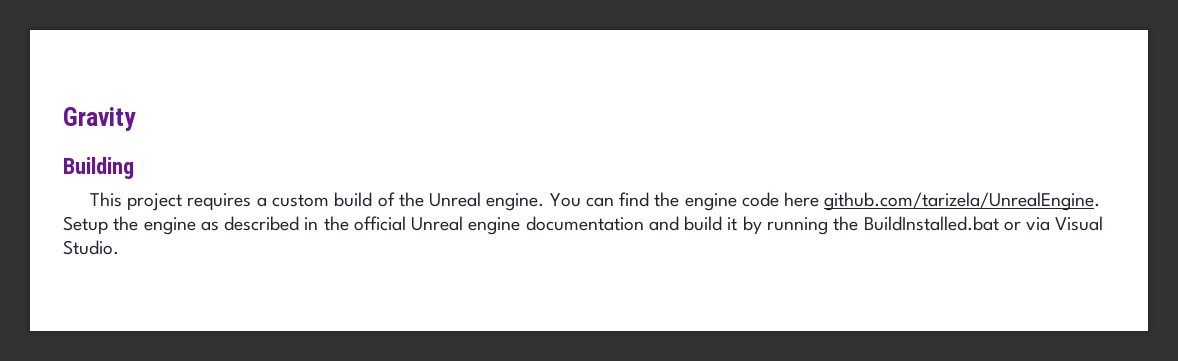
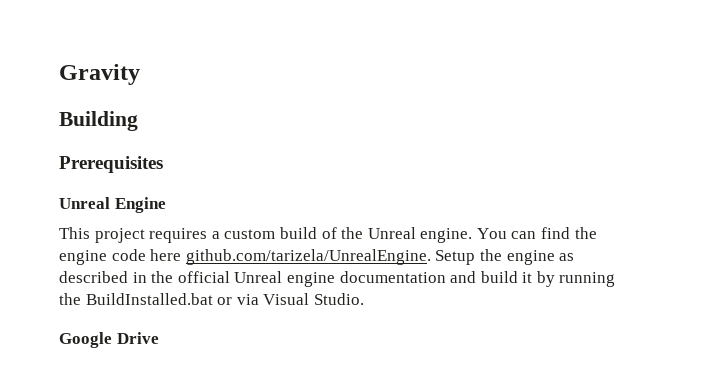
+ Prerequisites
+ Unreal Engine
+ Google Drive

